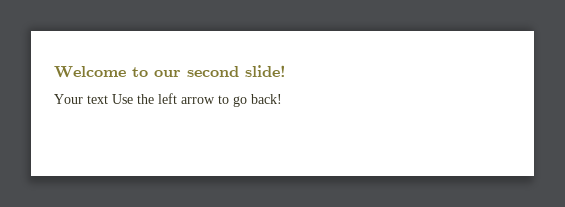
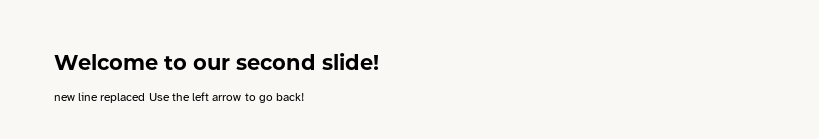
- Your text Use the left arrow to go back!
+ new line replaced Use the left arrow to go back!

